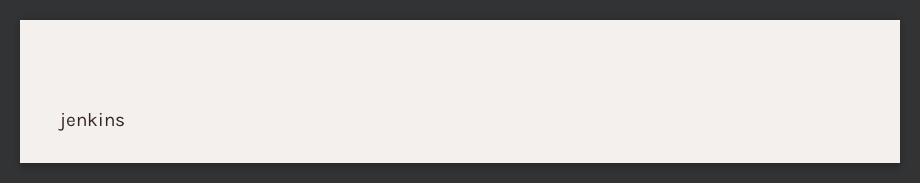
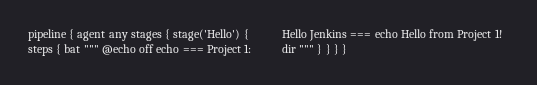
- jenkins
+ pipeline { agent any stages { stage('Hello') { steps { bat """ @echo off echo === Project 1: Hello Jenkins === echo Hello from Project 1! dir """ } } } }

